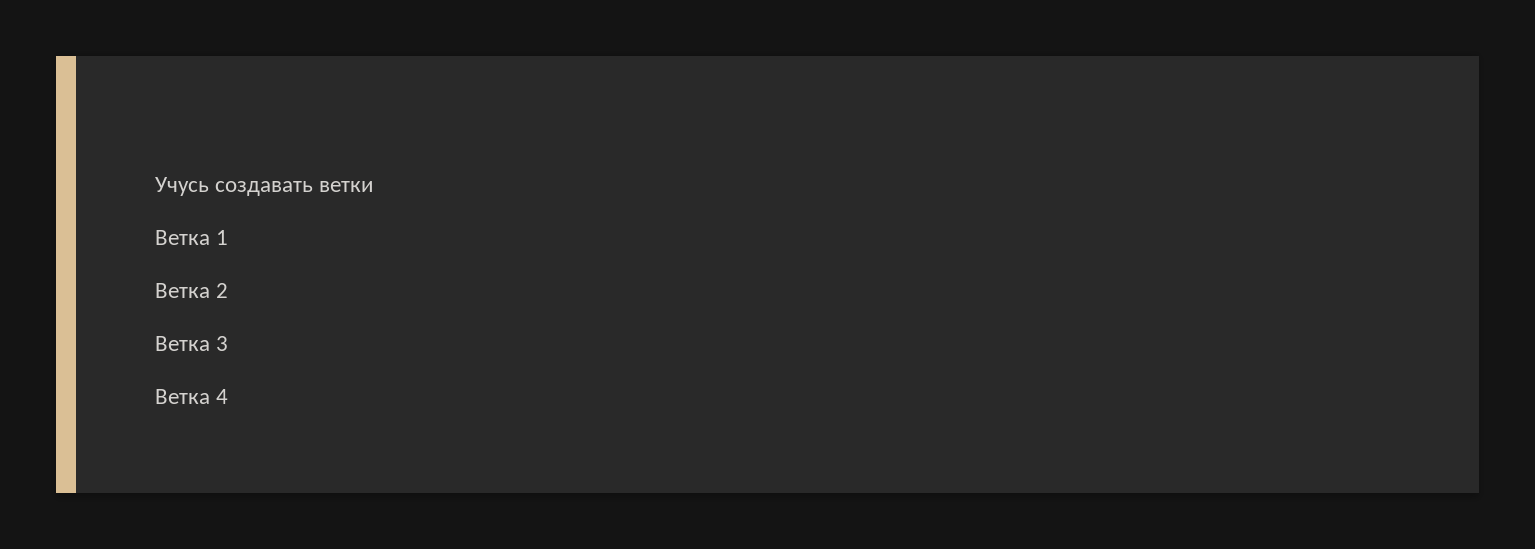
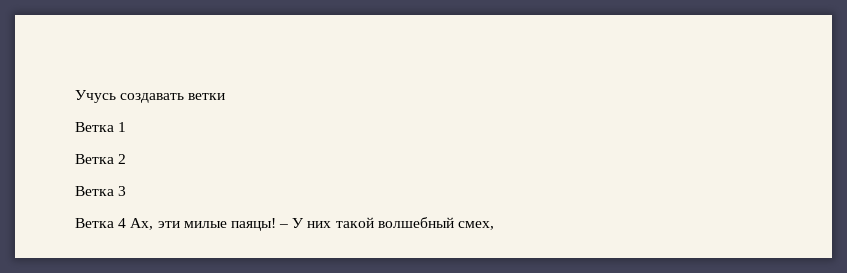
- Ветка 4
+ Ветка 4 Ах, эти милые паяцы! – У них такой волшебный смех,

